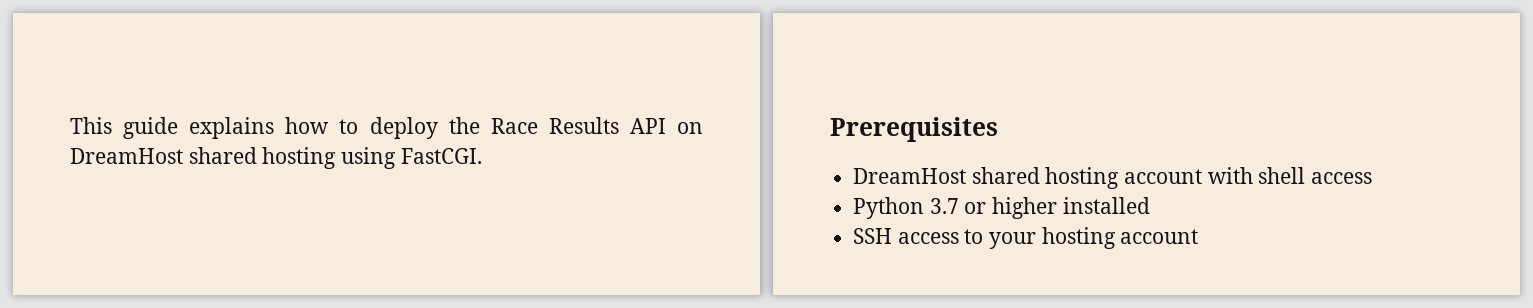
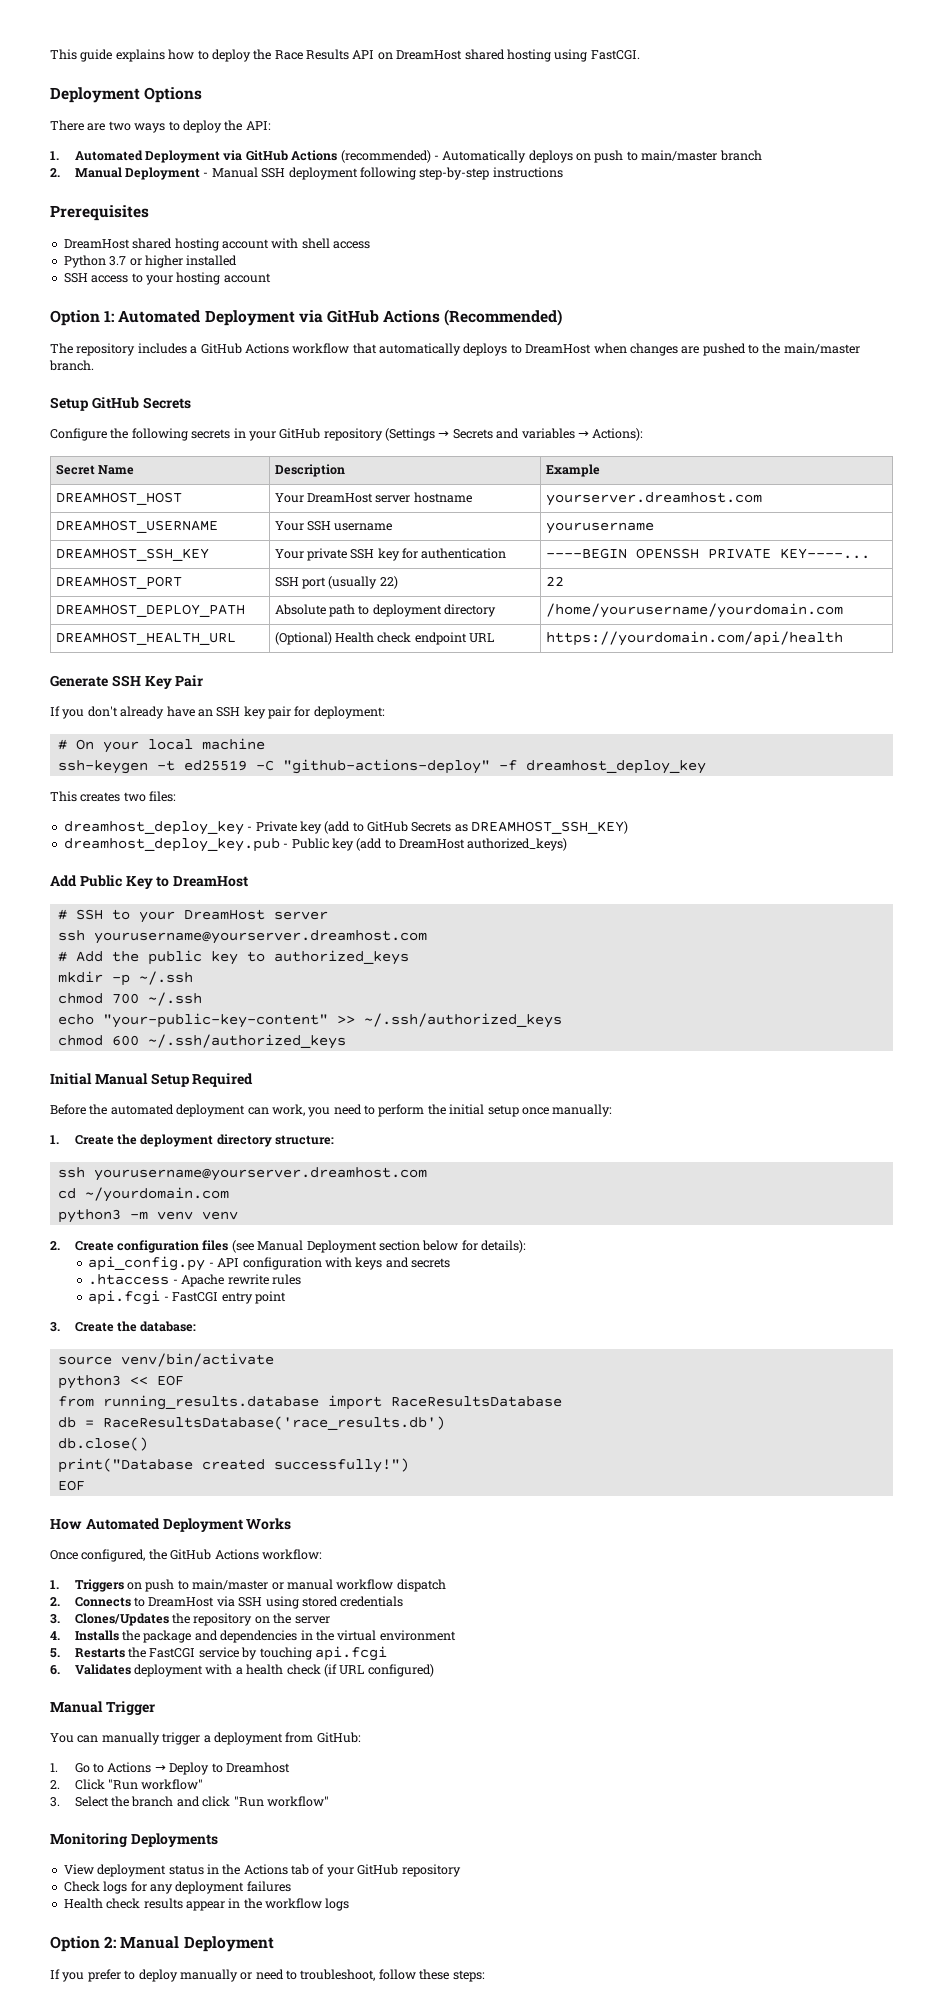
+ Deployment Options
+ There are two ways to deploy the API:
+ 1. Automated Deployment via GitHub Actions (recommended) - Automatically deploys on push to main/master branch
+ 2. Manual Deployment - Manual SSH deployment following step-by-step instructions
+ Option 1: Automated Deployment via GitHub Actions (Recommended)
+ The repository includes a GitHub Actions workflow that automatically deploys to DreamHost when changes are pushed to the main/master branch.
+ Setup GitHub Secrets
+ Configure the following secrets in your GitHub repository (Settings → Secrets and variables → Actions):
+ Secret Name | Description | Example
+ DREAMHOST_HOST | Your DreamHost server hostname | yourserver.dreamhost.com
+ DREAMHOST_USERNAME | Your SSH username | yourusername
+ DREAMHOST_SSH_KEY | Your private SSH key for authentication | ----BEGIN OPENSSH PRIVATE KEY----...
+ DREAMHOST_PORT | SSH port (usually 22) | 22
+ DREAMHOST_DEPLOY_PATH | Absolute path to deployment directory | /home/yourusername/yourdomain.com
+ DREAMHOST_HEALTH_URL | (Optional) Health check endpoint URL | https://yourdomain.com/api/health
+ Generate SSH Key Pair
+ If you don't already have an SSH key pair for deployment:
+ # On your local machine
+ ssh-keygen -t ed25519 -C "github-actions-deploy" -f dreamhost_deploy_key
+ This creates two files:
+ dreamhost_deploy_key - Private key (add to GitHub Secrets as DREAMHOST_SSH_KEY)
+ dreamhost_deploy_key.pub - Public key (add to DreamHost authorized_keys)
+ Add Public Key to DreamHost
+ # SSH to your DreamHost server
+ ssh yourusername@yourserver.dreamhost.com
+ # Add the public key to authorized_keys
+ mkdir -p ~/.ssh
+ chmod 700 ~/.ssh
+ echo "your-public-key-content" >> ~/.ssh/authorized_keys
+ chmod 600 ~/.ssh/authorized_keys
+ Initial Manual Setup Required
+ Before the automated deployment can work, you need to perform the initial setup once manually:
+ 1. Create the deployment directory structure:
+ ssh yourusername@yourserver.dreamhost.com
+ cd ~/yourdomain.com
+ python3 -m venv venv
+ 2. Create configuration files (see Manual Deployment section below for details):
+ api_config.py - API configuration with keys and secrets
+ .htaccess - Apache rewrite rules
+ api.fcgi - FastCGI entry point
+ 3. Create the database:
+ source venv/bin/activate
+ python3 << EOF
+ from running_results.database import RaceResultsDatabase
+ db = RaceResultsDatabase('race_results.db')
+ db.close()
+ print("Database created successfully!")
+ EOF
+ How Automated Deployment Works
+ Once configured, the GitHub Actions workflow:
+ 1. Triggers on push to main/master or manual workflow dispatch
+ 2. Connects to DreamHost via SSH using stored credentials
+ 3. Clones/Updates the repository on the server
+ 4. Installs the package and dependencies in the virtual environment
+ 5. Restarts the FastCGI service by touching api.fcgi
+ 6. Validates deployment with a health check (if URL configured)
+ Manual Trigger
+ You can manually trigger a deployment from GitHub:
+ 1. Go to Actions → Deploy to Dreamhost
+ 2. Click "Run workflow"
+ 3. Select the branch and click "Run workflow"
+ Monitoring Deployments
+ View deployment status in the Actions tab of your GitHub repository
+ Check logs for any deployment failures
+ Health check results appear in the workflow logs
+ Option 2: Manual Deployment
+ If you prefer to deploy manually or need to troubleshoot, follow these steps:

